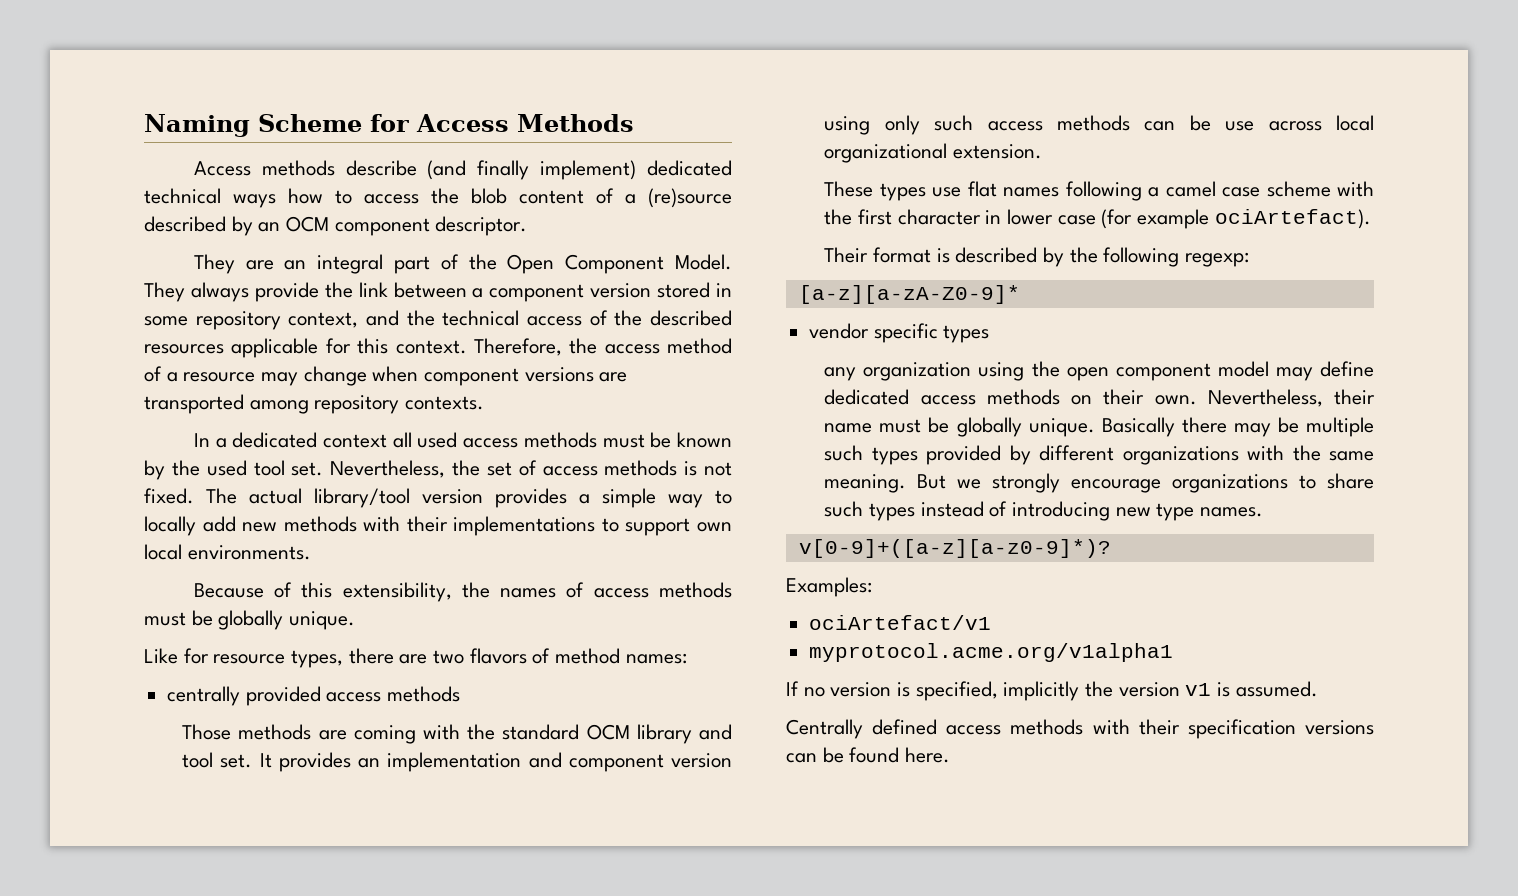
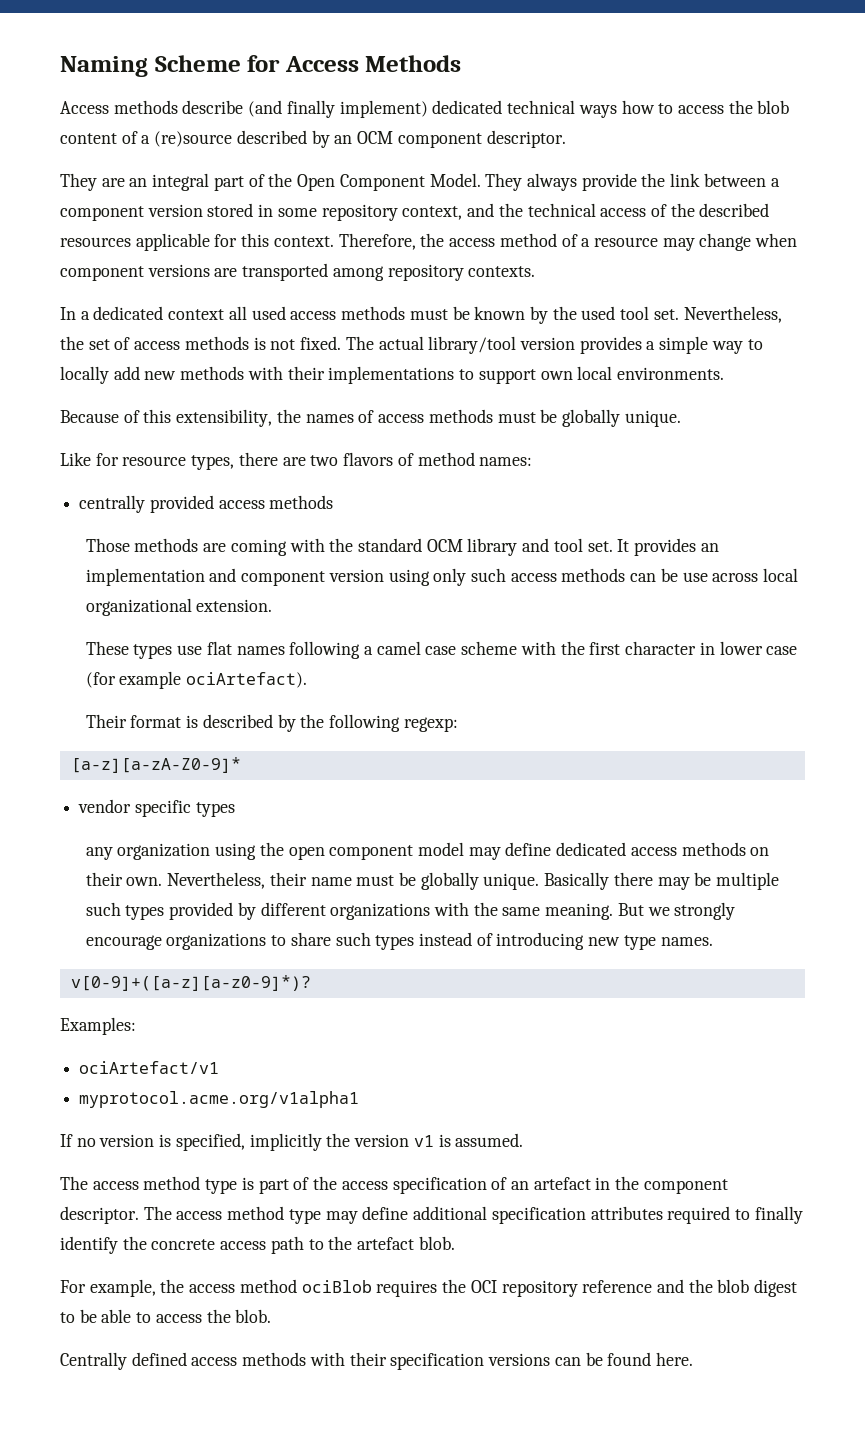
+ The access method type is part of the access specification of an artefact in the component descriptor. The access method type may define additional specification attributes required to finally identify the concrete access path to the artefact blob.
+ For example, the access method ociBlob requires the OCI repository reference and the blob digest to be able to access the blob.

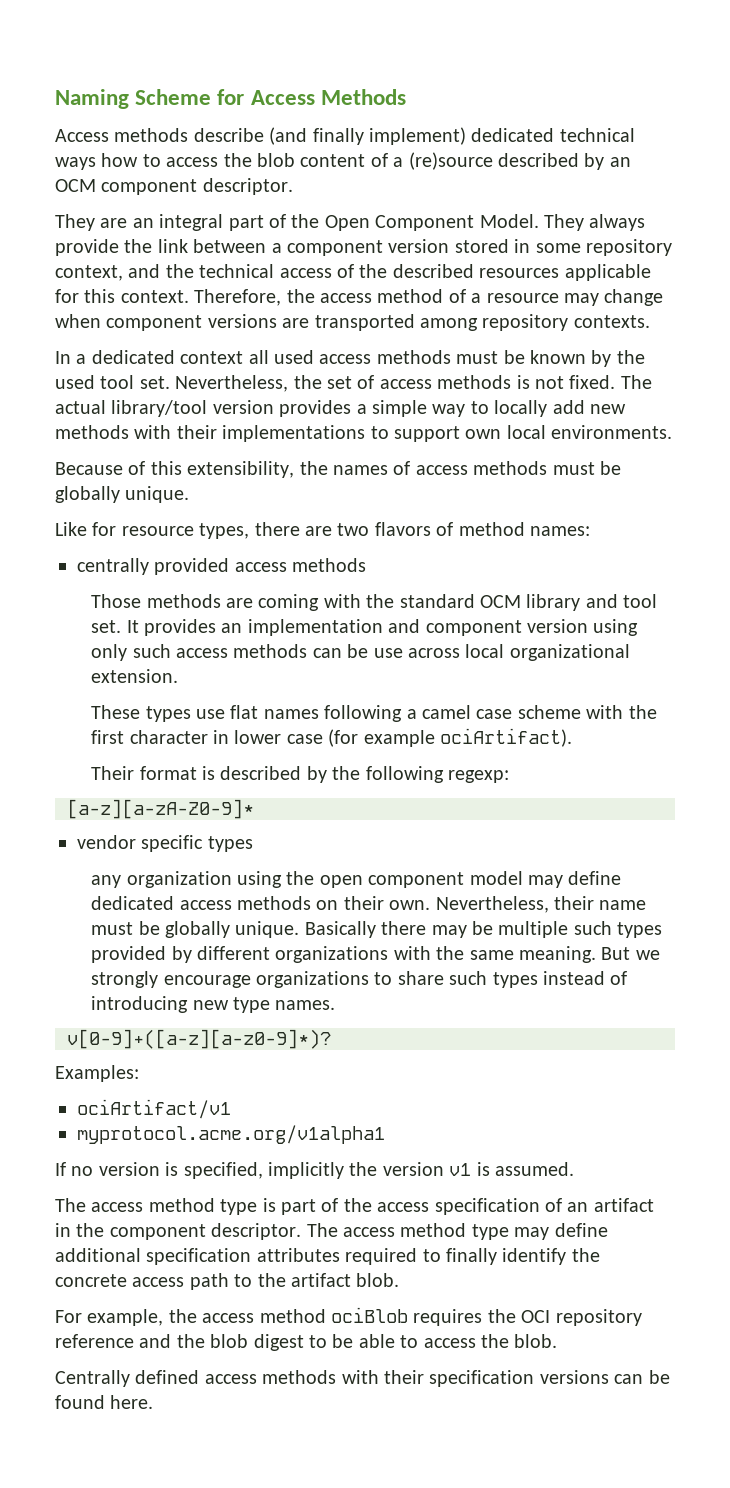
- These types use flat names following a camel case scheme with the first character in lower case (for example ociArtefact).
+ These types use flat names following a camel case scheme with the first character in lower case (for example ociArtifact).
- ociArtefact/v1
+ ociArtifact/v1
- The access method type is part of the access specification of an artefact in the component descriptor.
+ The access method type is part of the access specification of an artifact in the component descriptor.
- The access method type may define additional specification attributes required to finally identify the concrete access path to the artefact blob.
+ The access method type may define additional specification attributes required to finally identify the concrete access path to the artifact blob.

